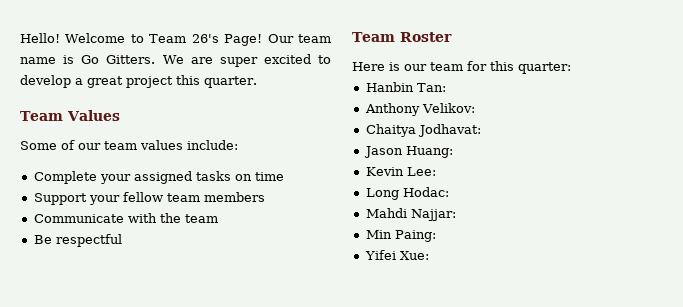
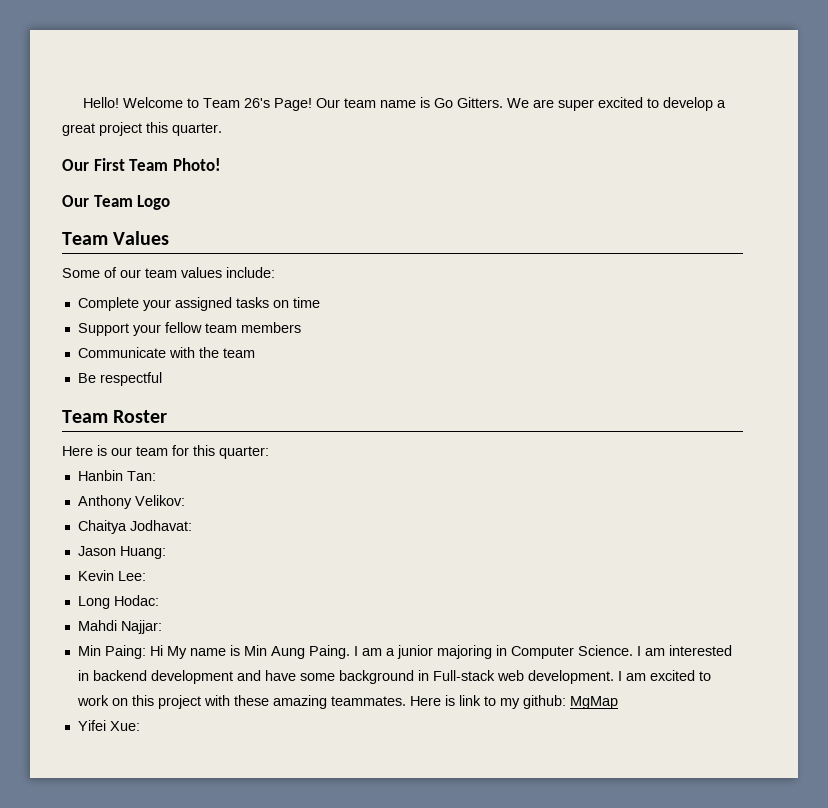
+ Our First Team Photo!
+ Our Team Logo
- Min Paing:
+ Min Paing: Hi My name is Min Aung Paing. I am a junior majoring in Computer Science. I am interested in backend development and have some background in Full-stack web development. I am excited to work on this project with these amazing teammates. Here is link to my github: MgMap

